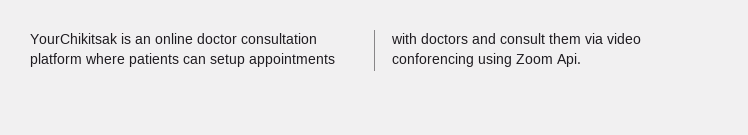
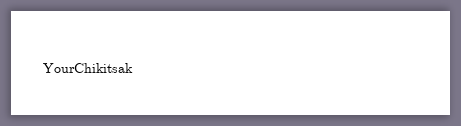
- YourChikitsak is an online doctor consultation platform where patients can setup appointments with doctors and consult them via video conforencing using Zoom Api.
+ YourChikitsak

